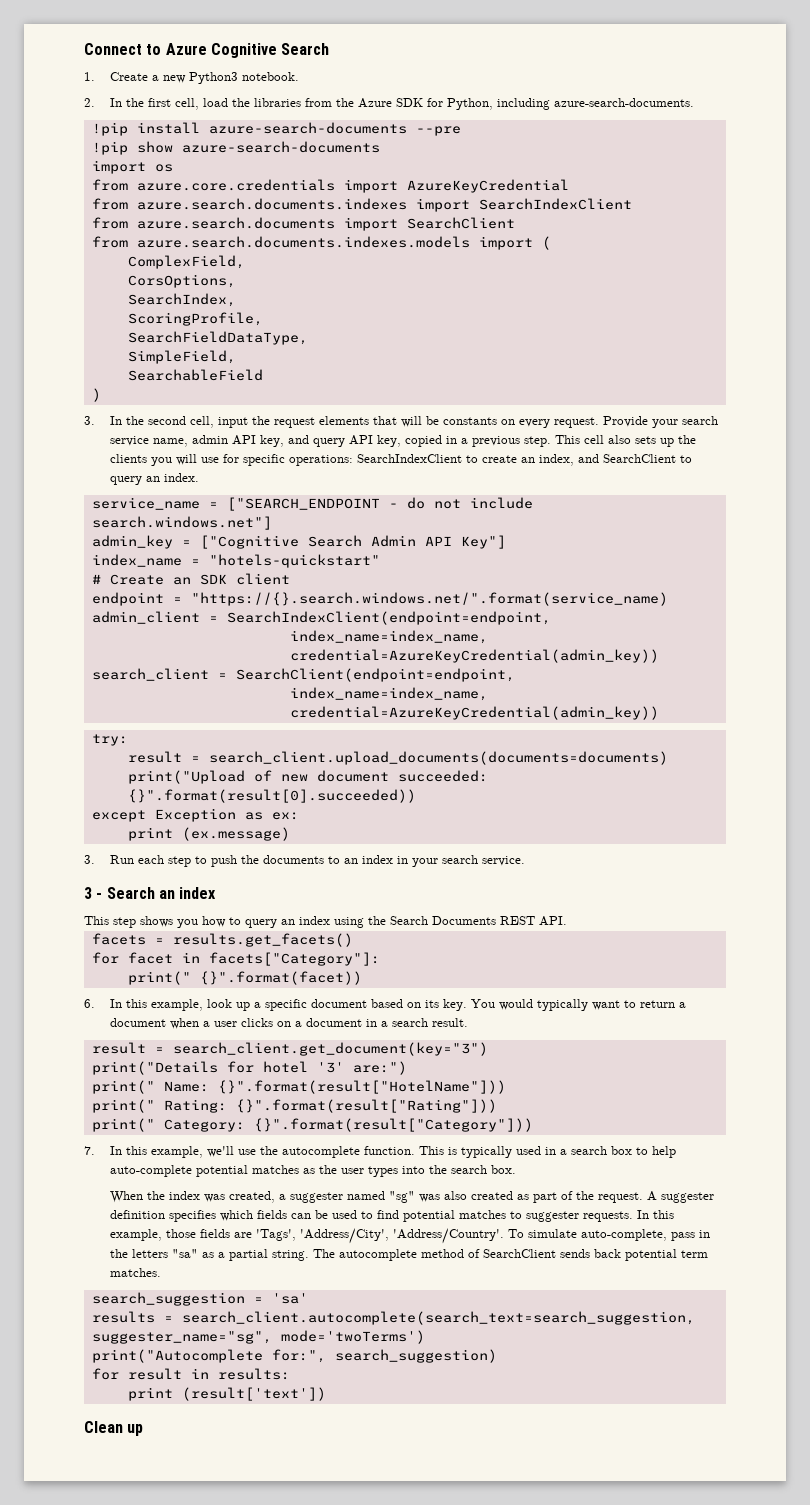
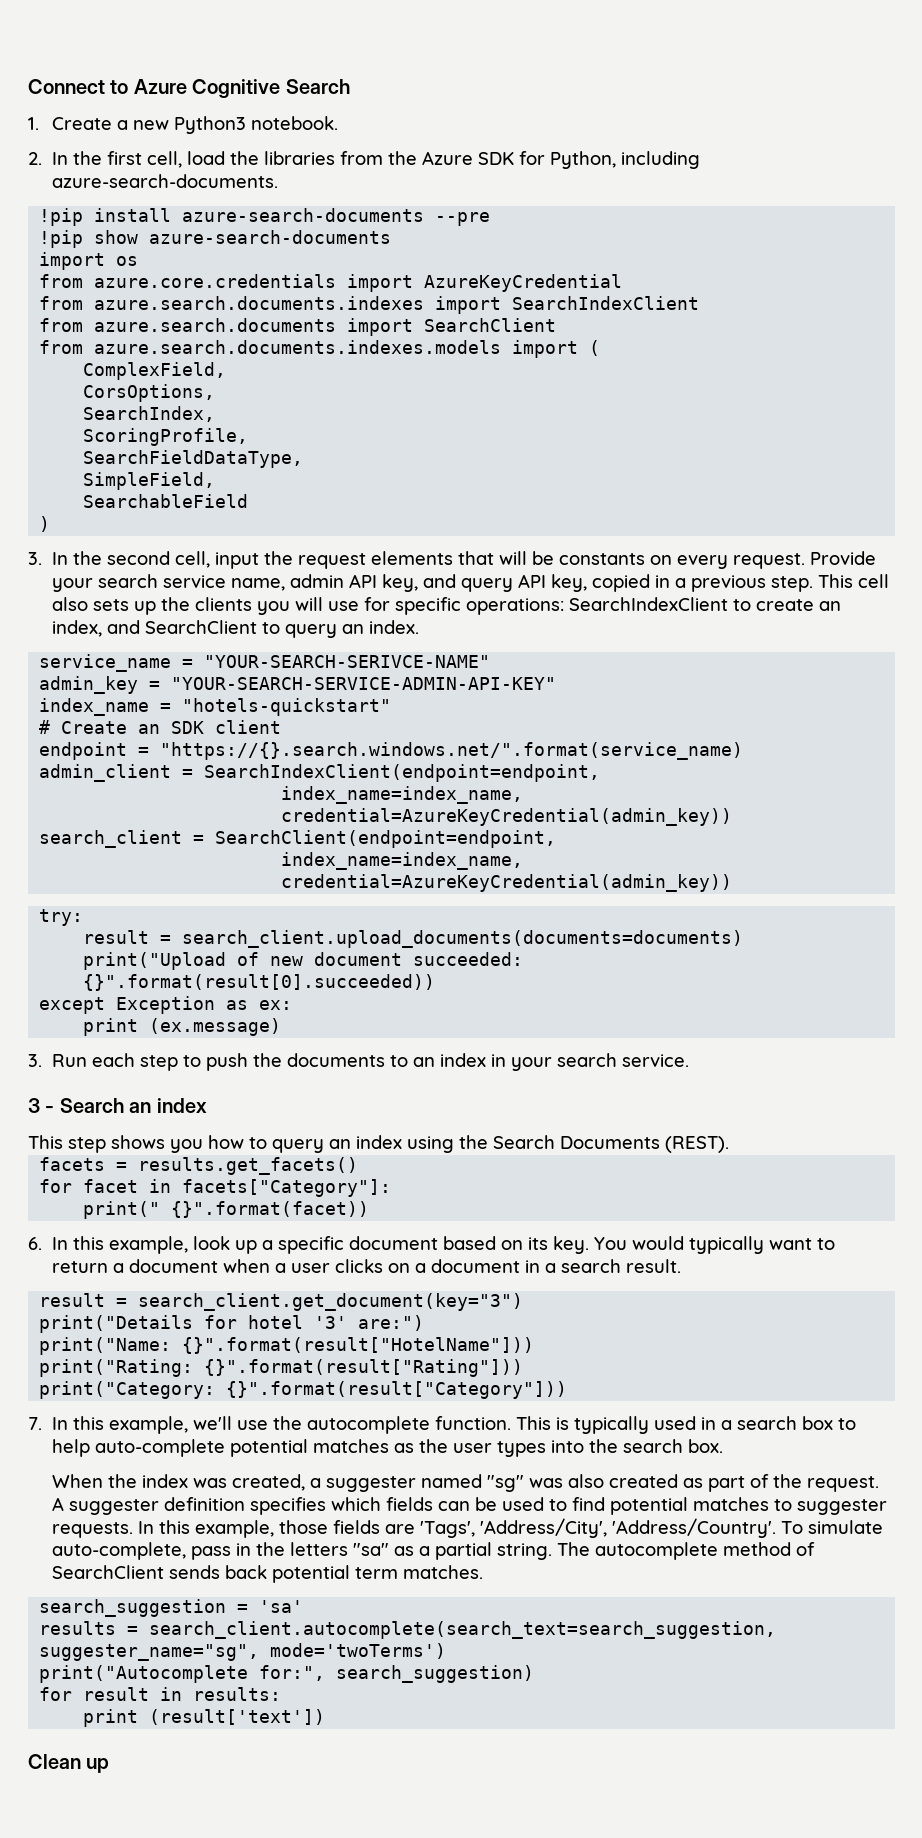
- service_name = ["SEARCH_ENDPOINT - do not include search.windows.net"]
- admin_key = ["Cognitive Search Admin API Key"]
+ service_name = "YOUR-SEARCH-SERIVCE-NAME"
+ admin_key = "YOUR-SEARCH-SERVICE-ADMIN-API-KEY"
- This step shows you how to query an index using the Search Documents REST API.
+ This step shows you how to query an index using the Search Documents (REST).
- print(" Name: {}".format(result["HotelName"]))
+ print("Name: {}".format(result["HotelName"]))
- print(" Rating: {}".format(result["Rating"]))
+ print("Rating: {}".format(result["Rating"]))
- print(" Category: {}".format(result["Category"]))
+ print("Category: {}".format(result["Category"]))

